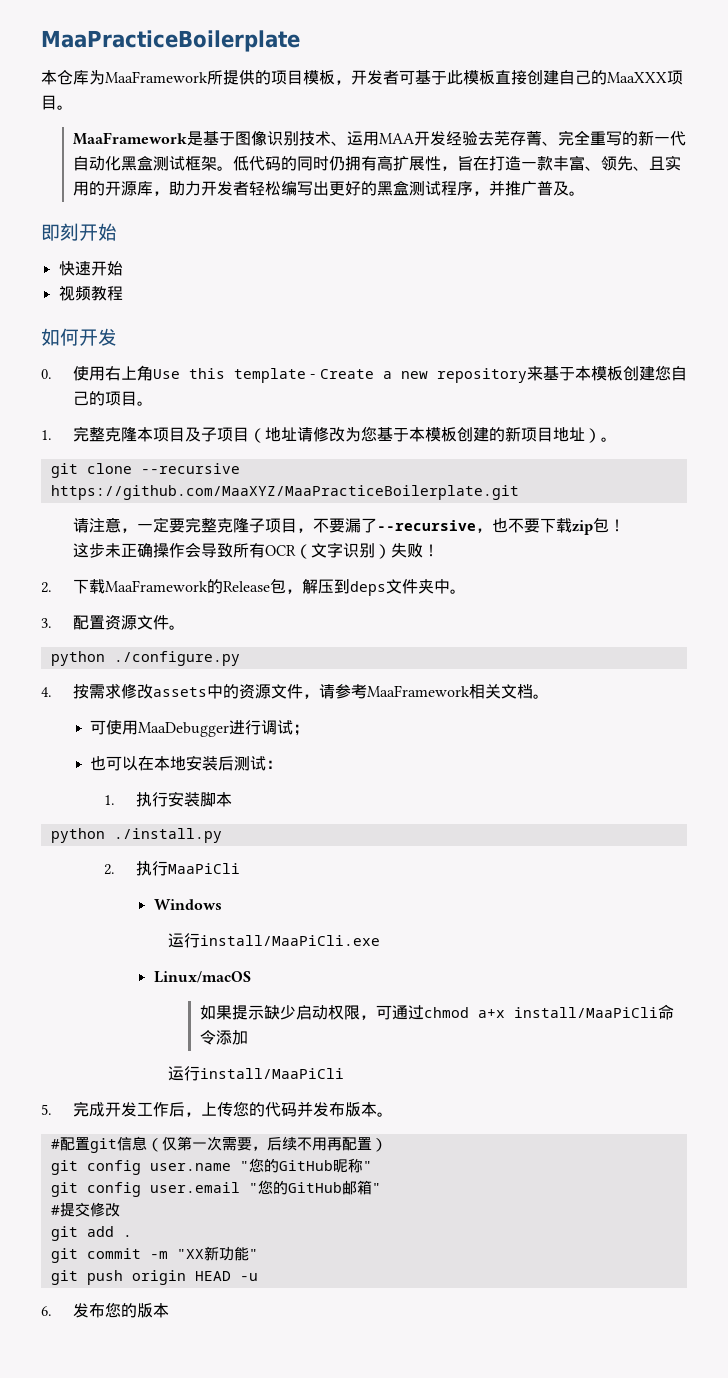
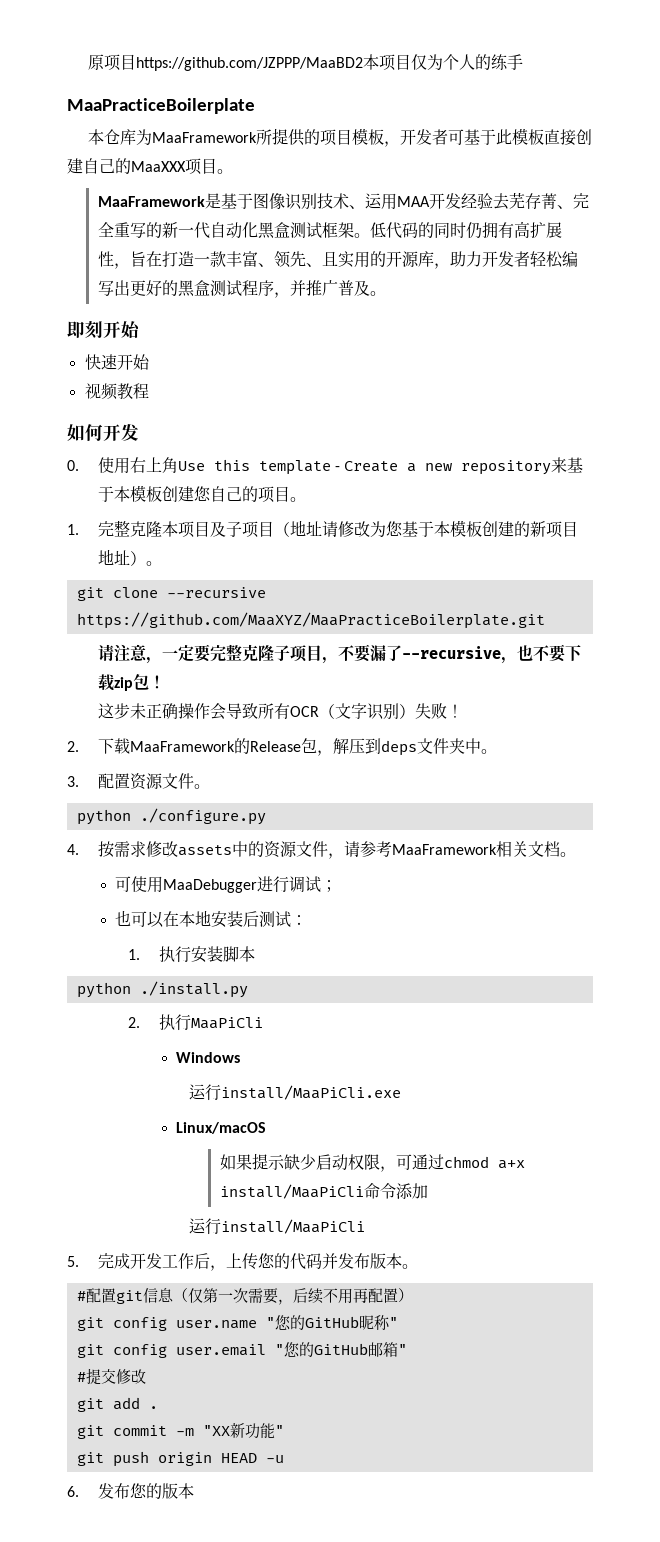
+ 原项目https://github.com/JZPPP/MaaBD2本项目仅为个人的练手

